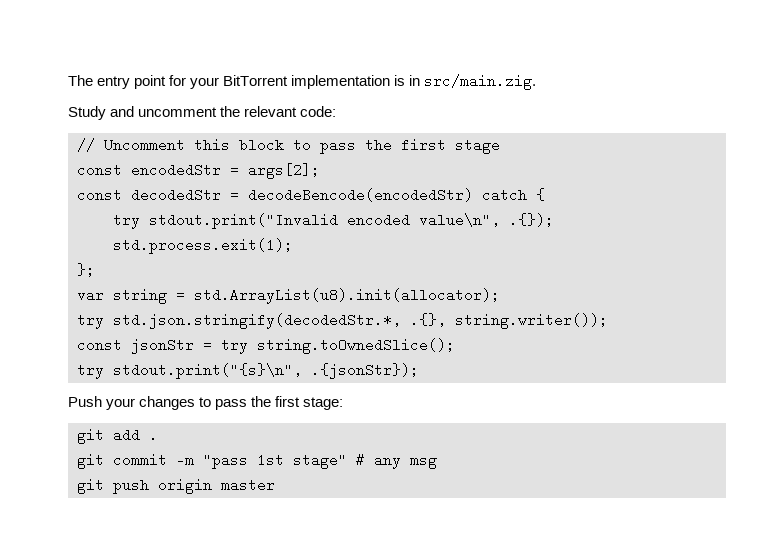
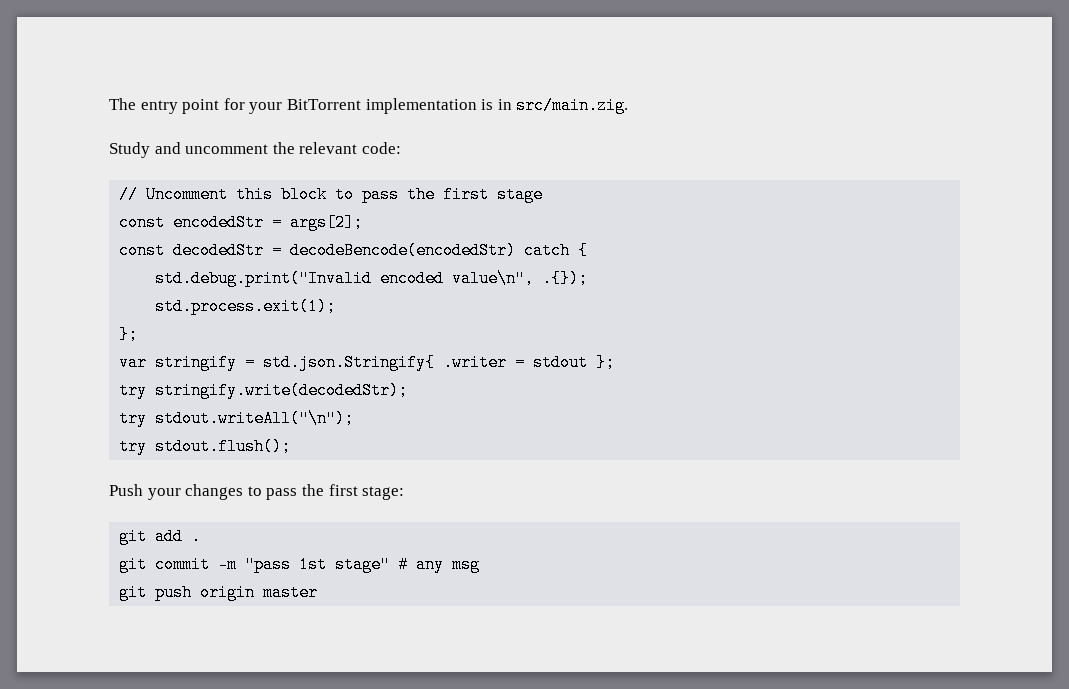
- try stdout.print("Invalid encoded value\n", .{});
+ std.debug.print("Invalid encoded value\n", .{});
- var string = std.ArrayList(u8).init(allocator);
- try std.json.stringify(decodedStr.*, .{}, string.writer());
- const jsonStr = try string.toOwnedSlice();
- try stdout.print("{s}\n", .{jsonStr});
+ var stringify = std.json.Stringify{ .writer = stdout };
+ try stringify.write(decodedStr);
+ try stdout.writeAll("\n");
+ try stdout.flush();

